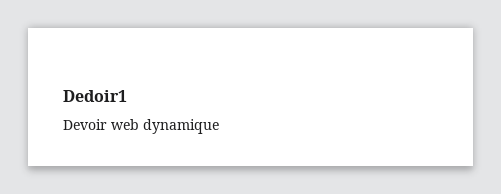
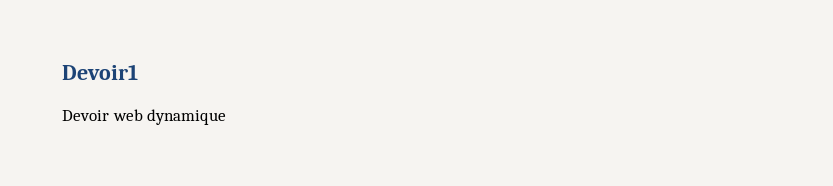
- Dedoir1
+ Devoir1

